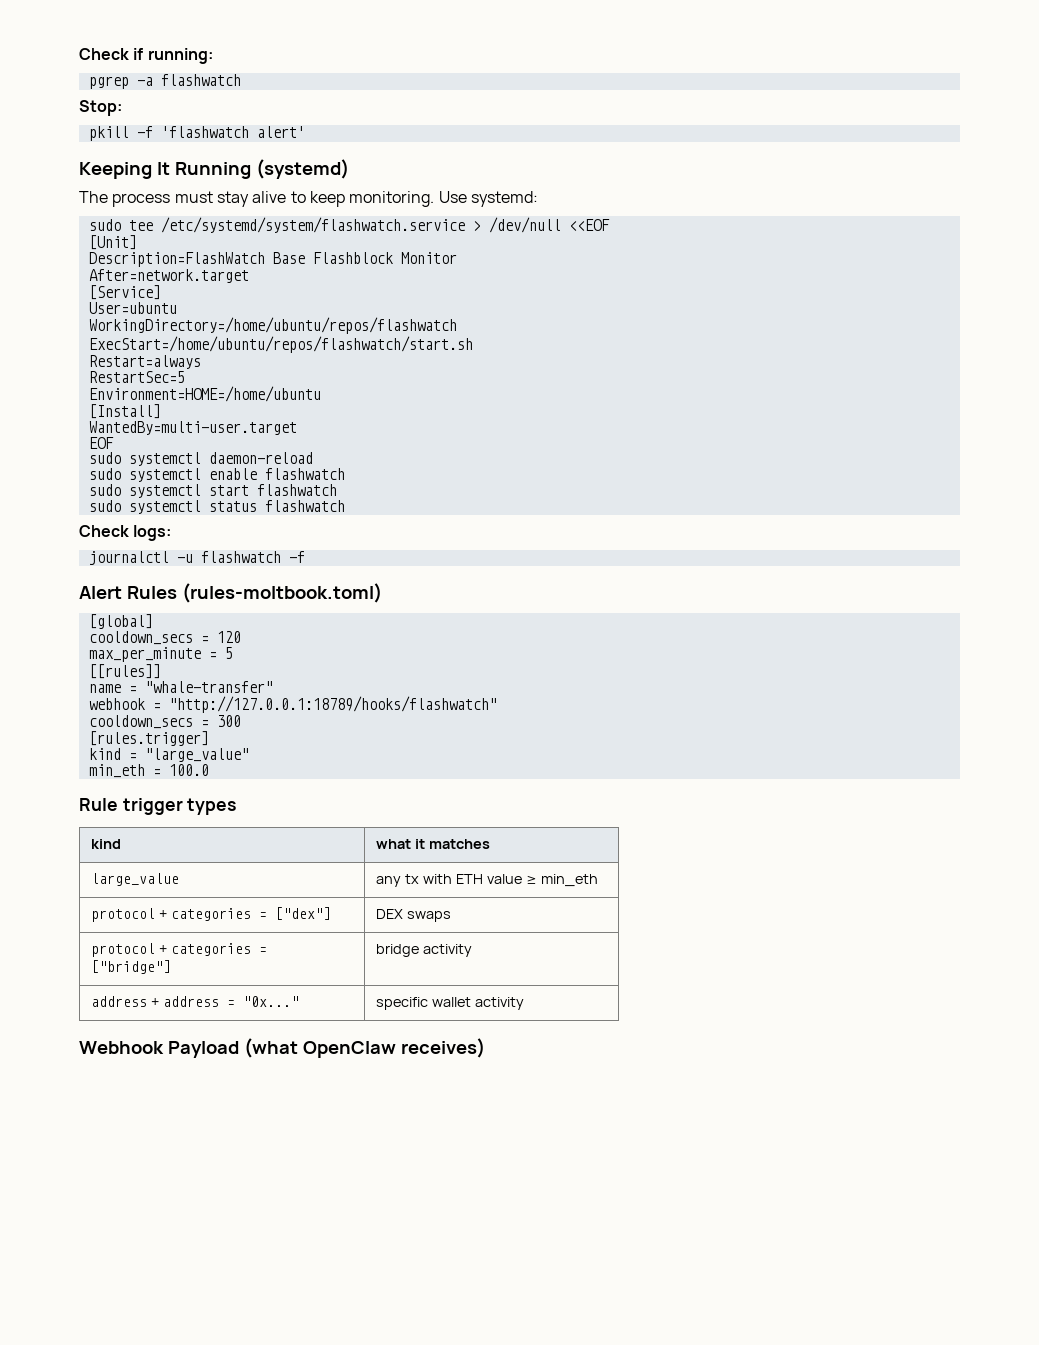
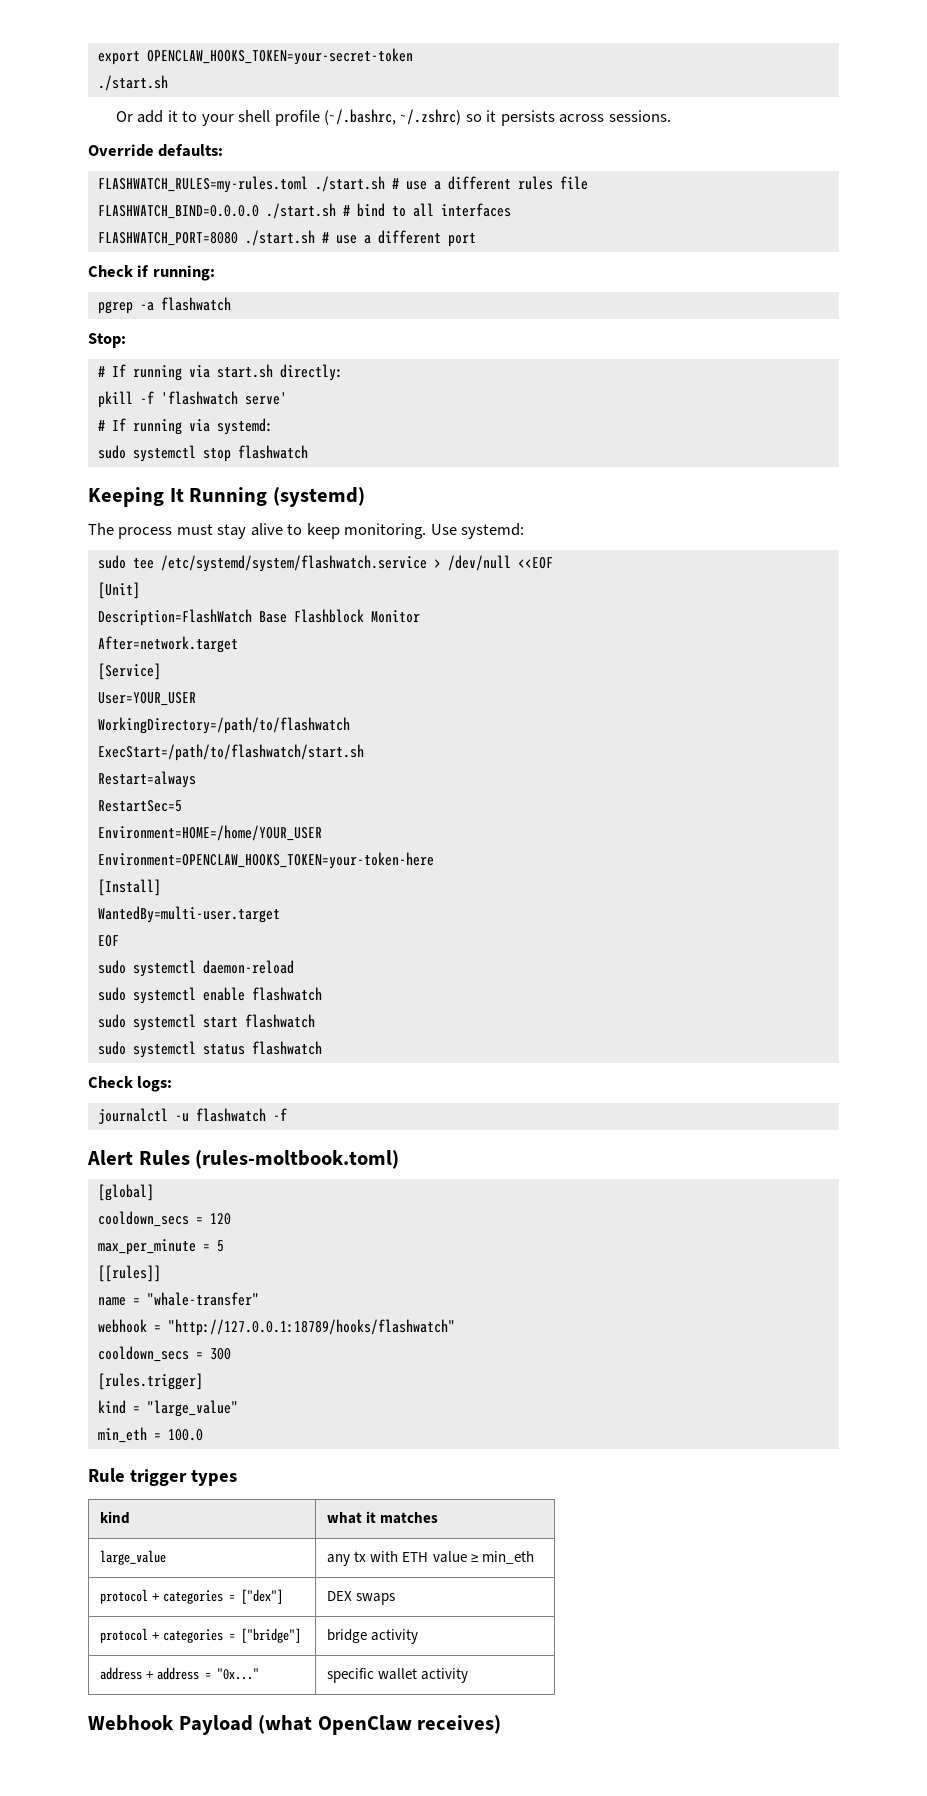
+ export OPENCLAW_HOOKS_TOKEN=your-secret-token
+ ./start.sh
+ Or add it to your shell profile (~/.bashrc, ~/.zshrc) so it persists across sessions.
+ Override defaults:
+ FLASHWATCH_RULES=my-rules.toml ./start.sh # use a different rules file
+ FLASHWATCH_BIND=0.0.0.0 ./start.sh # bind to all interfaces
+ FLASHWATCH_PORT=8080 ./start.sh # use a different port
- pkill -f 'flashwatch alert'
+ # If running via start.sh directly:
+ pkill -f 'flashwatch serve'
+ # If running via systemd:
+ sudo systemctl stop flashwatch
- User=ubuntu
- WorkingDirectory=/home/ubuntu/repos/flashwatch
- ExecStart=/home/ubuntu/repos/flashwatch/start.sh
+ User=YOUR_USER
+ WorkingDirectory=/path/to/flashwatch
+ ExecStart=/path/to/flashwatch/start.sh
- Environment=HOME=/home/ubuntu
+ Environment=HOME=/home/YOUR_USER
+ Environment=OPENCLAW_HOOKS_TOKEN=your-token-here

